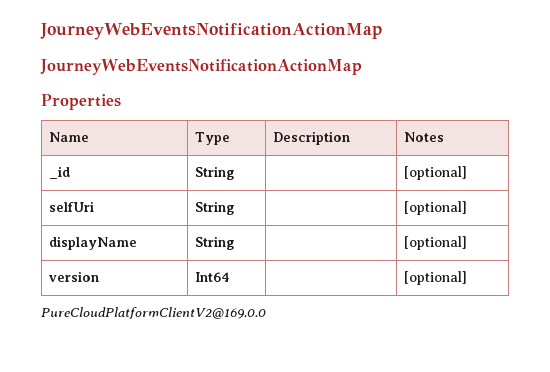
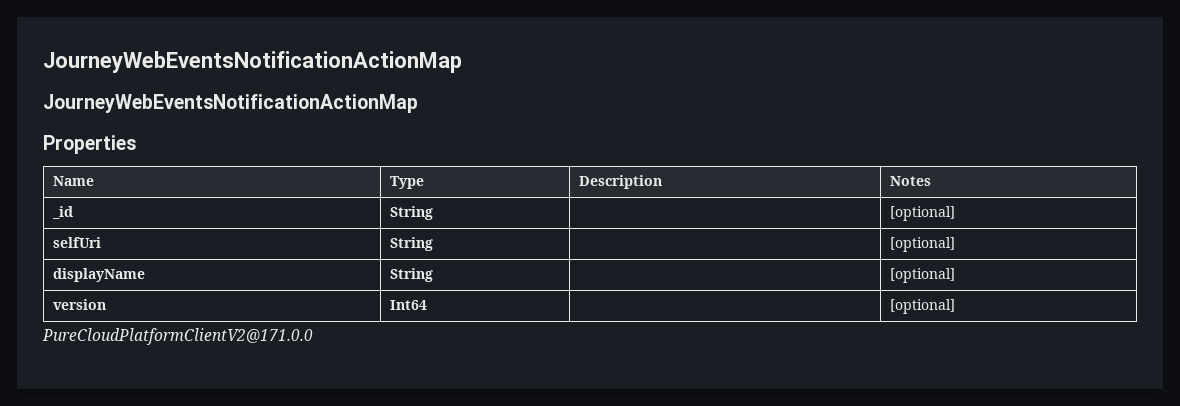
- PureCloudPlatformClientV2@169.0.0
+ PureCloudPlatformClientV2@171.0.0

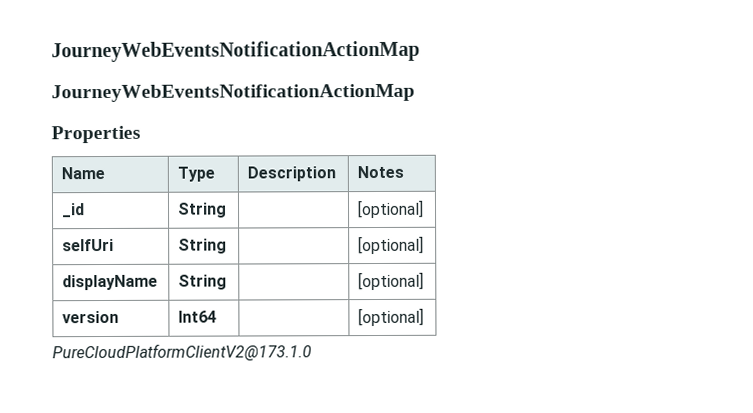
- PureCloudPlatformClientV2@171.0.0
+ PureCloudPlatformClientV2@173.1.0

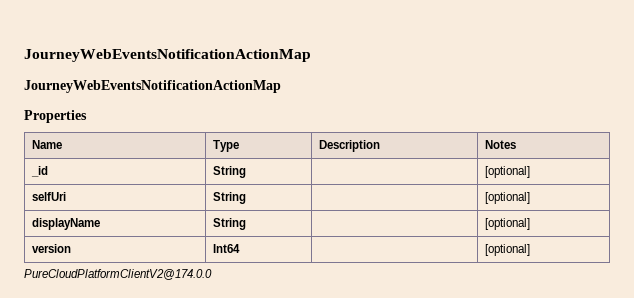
- PureCloudPlatformClientV2@173.1.0
+ PureCloudPlatformClientV2@174.0.0

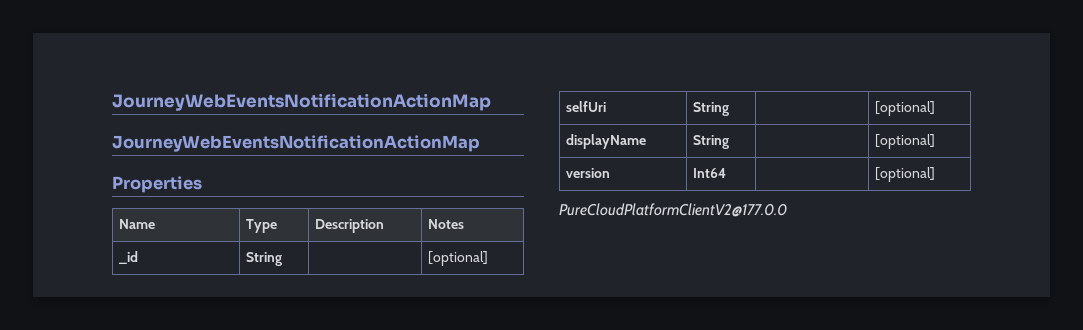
- PureCloudPlatformClientV2@174.0.0
+ PureCloudPlatformClientV2@177.0.0

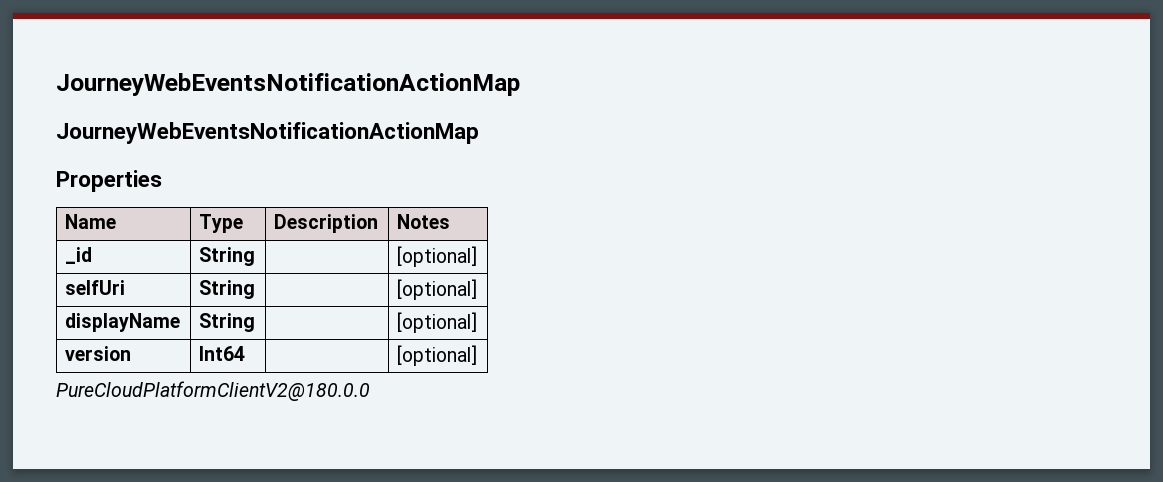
- PureCloudPlatformClientV2@177.0.0
+ PureCloudPlatformClientV2@180.0.0

